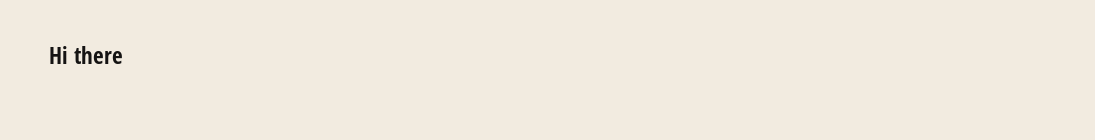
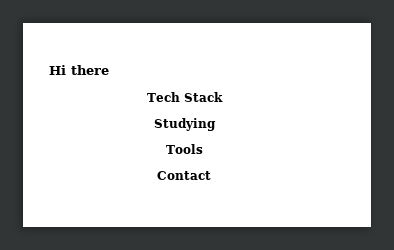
+ Tech Stack
+ Studying
+ Tools
+ Contact

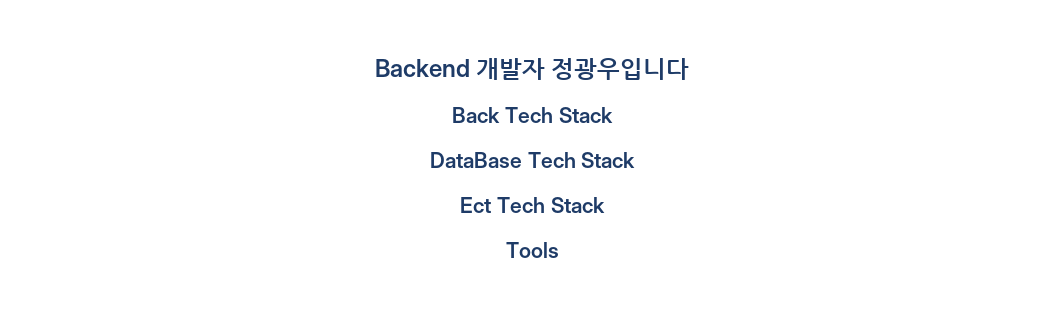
- Hi there
- Tech Stack
- Studying
+ Backend 개발자 정광우입니다
+ Back Tech Stack
+ DataBase Tech Stack
+ Ect Tech Stack
- Contact

